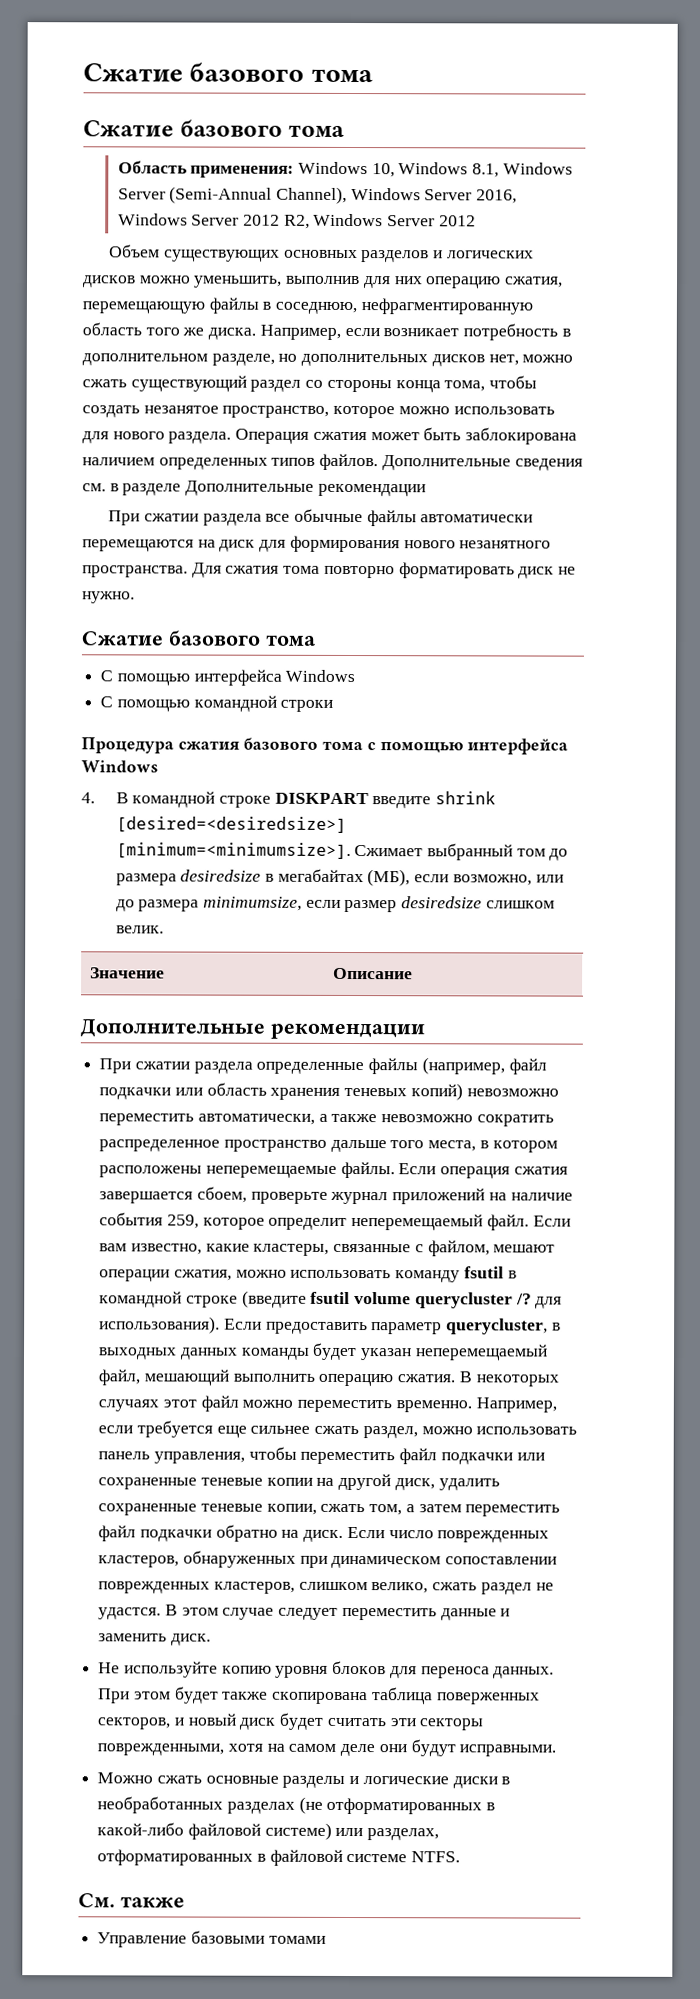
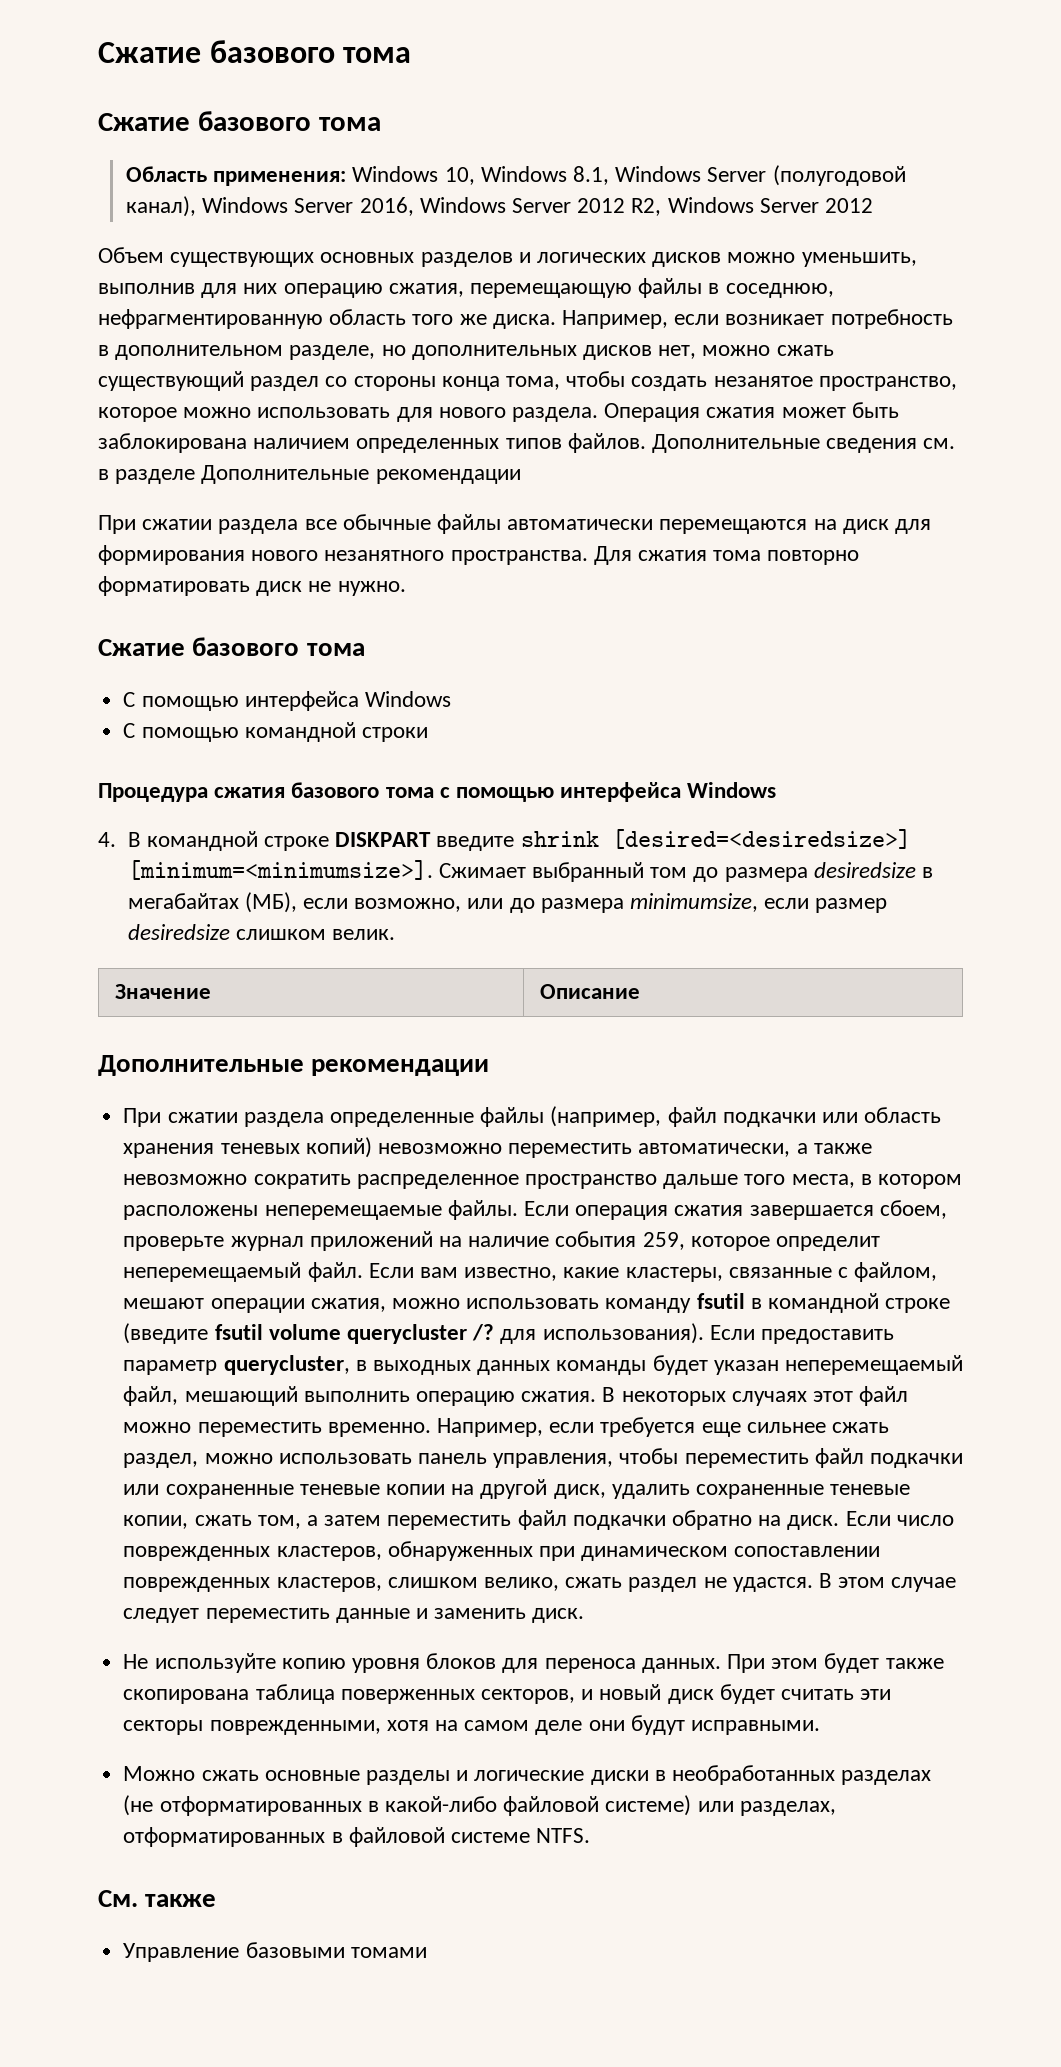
- Область применения: Windows 10, Windows 8.1, Windows Server (Semi-Annual Channel), Windows Server 2016, Windows Server 2012 R2, Windows Server 2012
+ Область применения: Windows 10, Windows 8.1, Windows Server (полугодовой канал), Windows Server 2016, Windows Server 2012 R2, Windows Server 2012

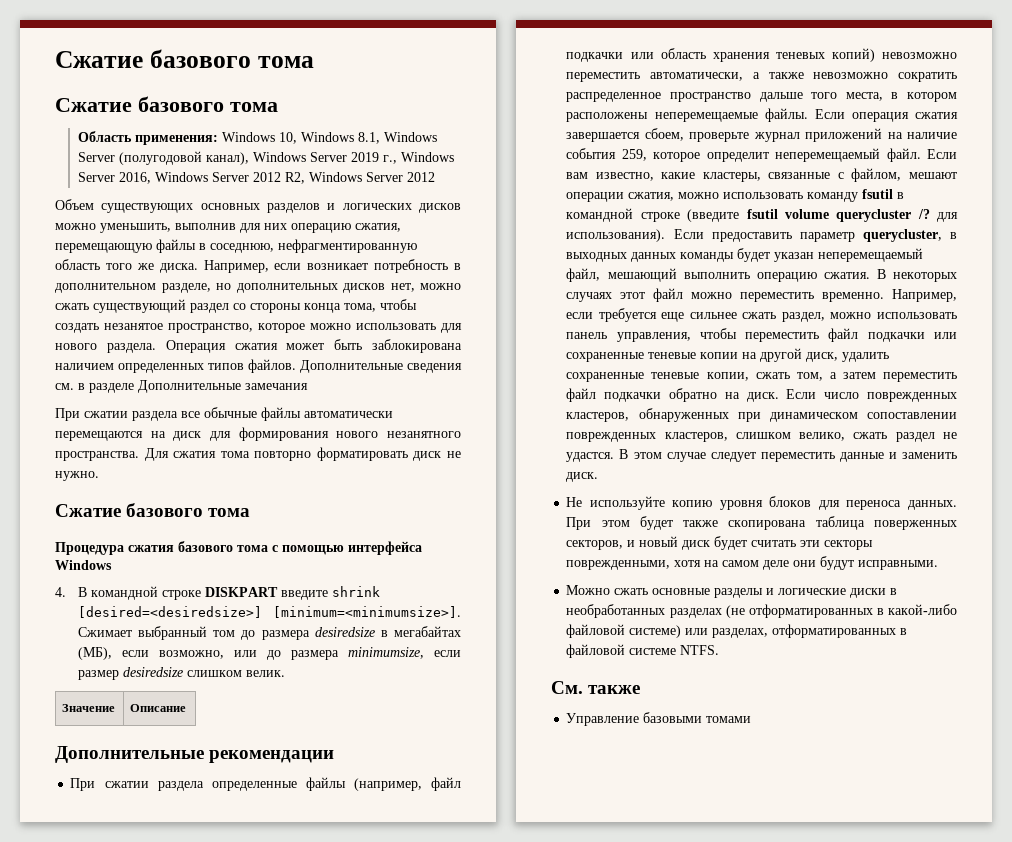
- Область применения: Windows 10, Windows 8.1, Windows Server (полугодовой канал), Windows Server 2016, Windows Server 2012 R2, Windows Server 2012
+ Область применения: Windows 10, Windows 8.1, Windows Server (полугодовой канал), Windows Server 2019 г., Windows Server 2016, Windows Server 2012 R2, Windows Server 2012
- Дополнительные сведения см. в разделе Дополнительные рекомендации
+ Дополнительные сведения см. в разделе Дополнительные замечания
- С помощью интерфейса Windows
- С помощью командной строки

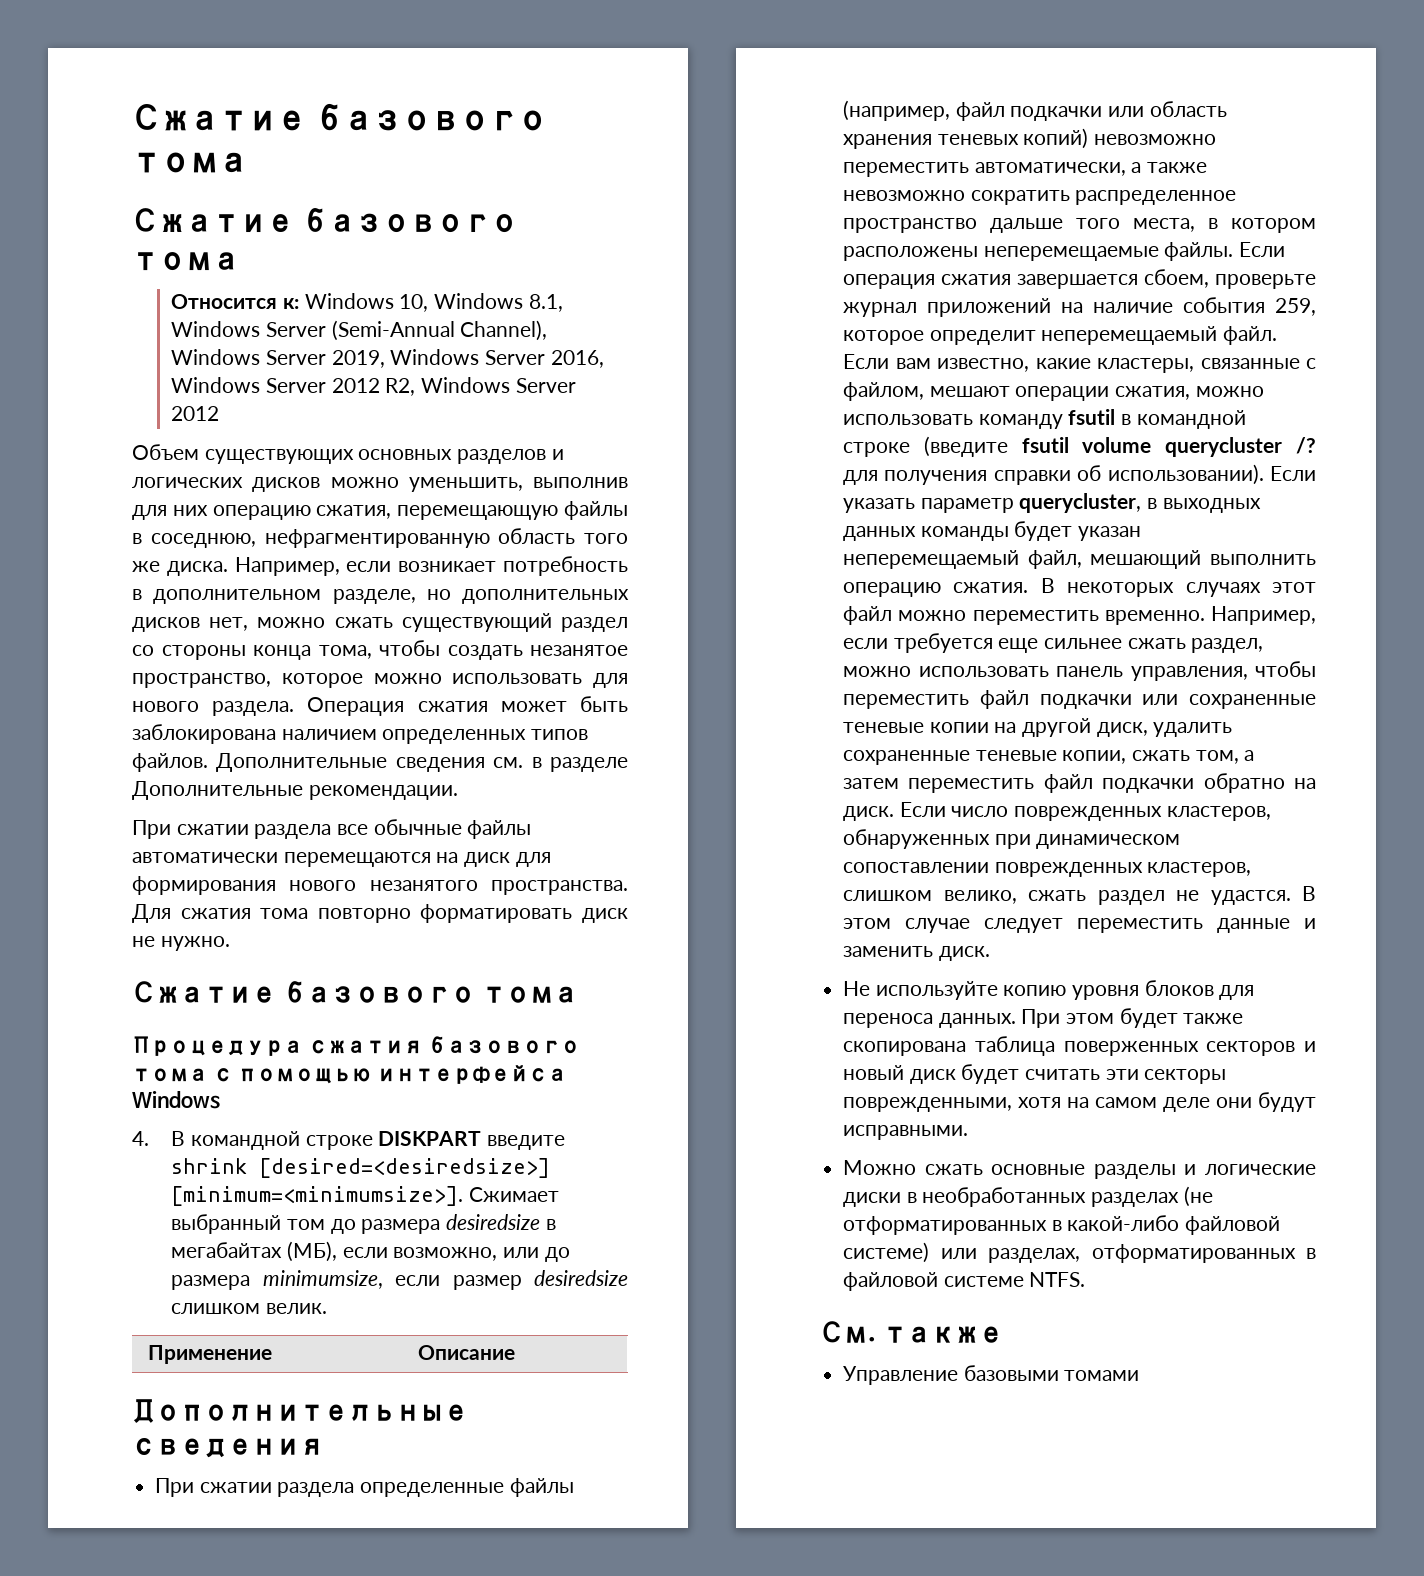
- Область применения: Windows 10, Windows 8.1, Windows Server (полугодовой канал), Windows Server 2019 г., Windows Server 2016, Windows Server 2012 R2, Windows Server 2012
+ Относится к: Windows 10, Windows 8.1, Windows Server (Semi-Annual Channel), Windows Server 2019, Windows Server 2016, Windows Server 2012 R2, Windows Server 2012
- Дополнительные сведения см. в разделе Дополнительные замечания
+ Дополнительные сведения см. в разделе Дополнительные рекомендации.
- При сжатии раздела все обычные файлы автоматически перемещаются на диск для формирования нового незанятного пространства.
+ При сжатии раздела все обычные файлы автоматически перемещаются на диск для формирования нового незанятого пространства.
- Значение | Описание
- Дополнительные рекомендации
+ Применение | Описание
+ Дополнительные сведения
- Если вам известно, какие кластеры, связанные с файлом, мешают операции сжатия, можно использовать команду fsutil в командной строке (введите fsutil volume querycluster /? для использования). Если предоставить параметр querycluster, в выходных данных команды будет указан неперемещаемый файл, мешающий выполнить операцию сжатия.
+ Если вам известно, какие кластеры, связанные с файлом, мешают операции сжатия, можно использовать команду fsutil в командной строке (введите fsutil volume querycluster /? для получения справки об использовании). Если указать параметр querycluster, в выходных данных команды будет указан неперемещаемый файл, мешающий выполнить операцию сжатия.
- При этом будет также скопирована таблица поверженных секторов, и новый диск будет считать эти секторы поврежденными, хотя на самом деле они будут исправными.
+ При этом будет также скопирована таблица поверженных секторов и новый диск будет считать эти секторы поврежденными, хотя на самом деле они будут исправными.

